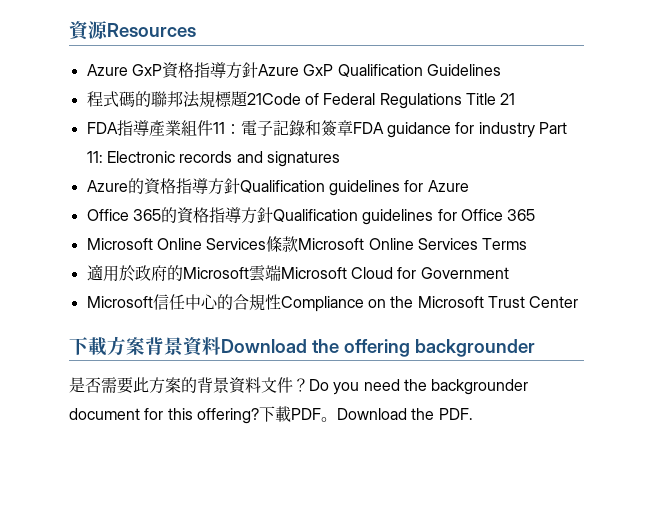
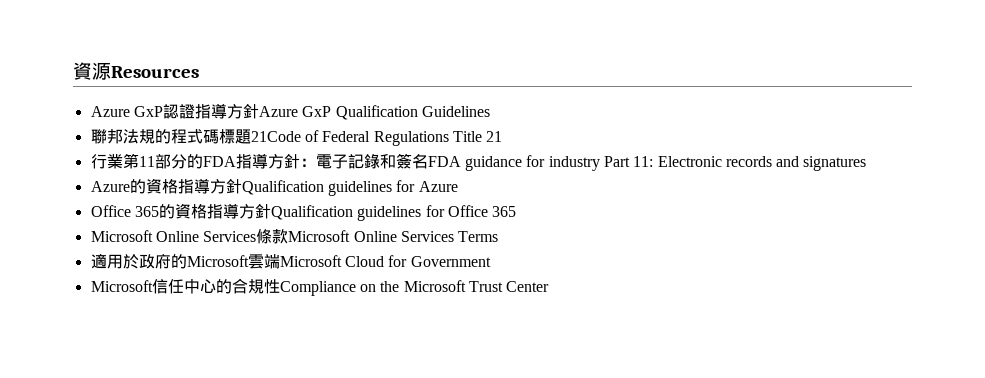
- Azure GxP資格指導方針Azure GxP Qualification Guidelines
+ Azure GxP認證指導方針Azure GxP Qualification Guidelines
- 程式碼的聯邦法規標題21Code of Federal Regulations Title 21
+ 聯邦法規的程式碼標題21Code of Federal Regulations Title 21
- FDA指導產業組件11：電子記錄和簽章FDA guidance for industry Part 11: Electronic records and signatures
+ 行業第11部分的FDA指導方針：電子記錄和簽名FDA guidance for industry Part 11: Electronic records and signatures
- 下載方案背景資料Download the offering backgrounder
- 是否需要此方案的背景資料文件？Do you need the backgrounder document for this offering?下載PDF。Download the PDF.

